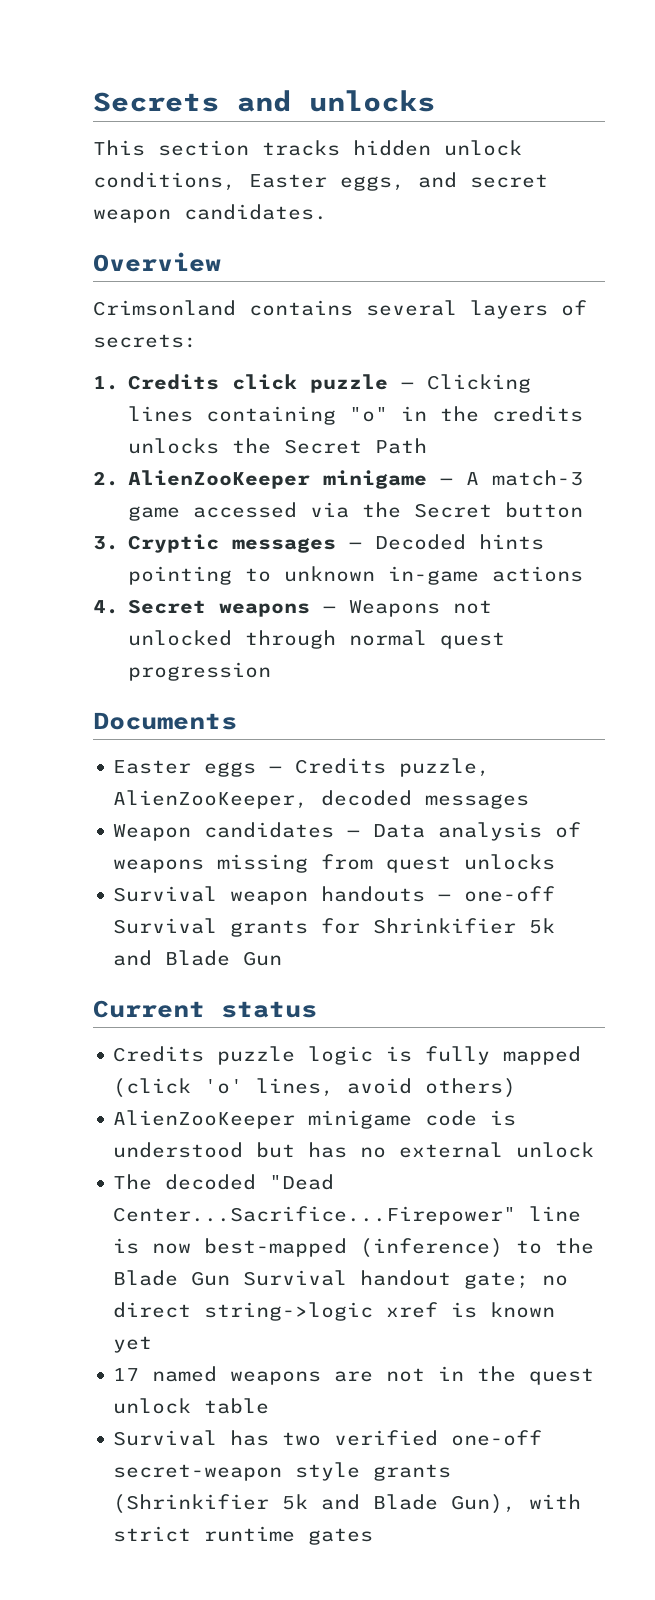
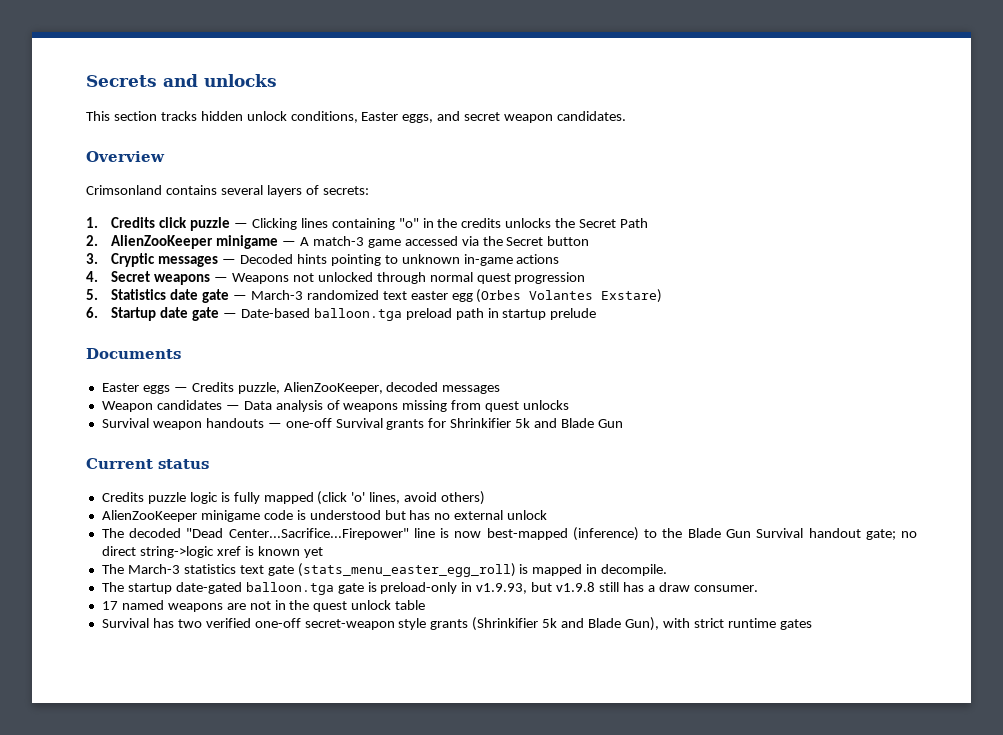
+ 5. Statistics date gate — March-3 randomized text easter egg (Orbes Volantes Exstare)
+ 6. Startup date gate — Date-based balloon.tga preload path in startup prelude
+ The March-3 statistics text gate (stats_menu_easter_egg_roll) is mapped in decompile.
+ The startup date-gated balloon.tga gate is preload-only in v1.9.93, but v1.9.8 still has a draw consumer.

